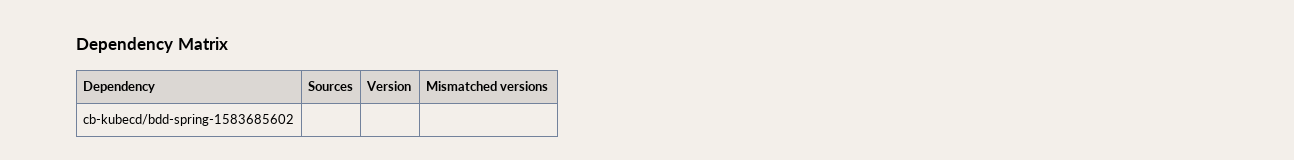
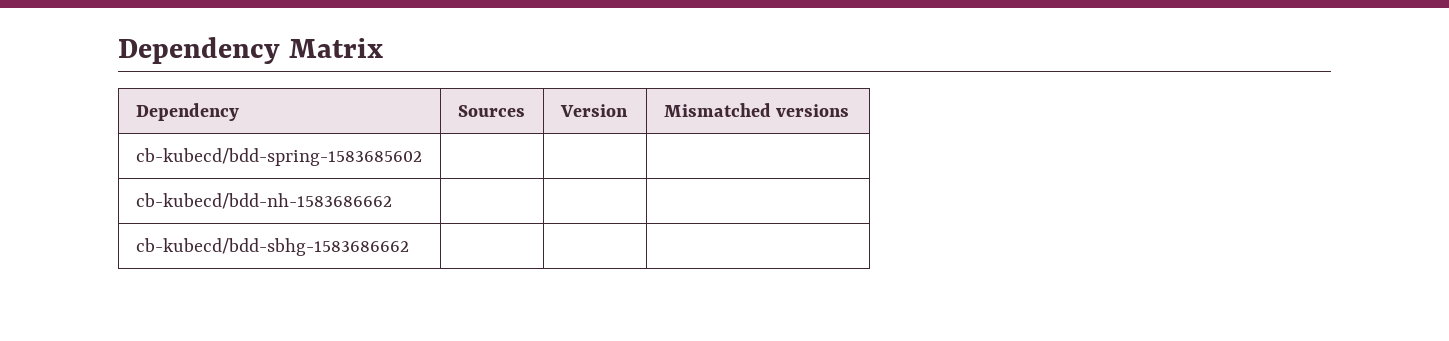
+ cb-kubecd/bdd-nh-1583686662 | | |
+ cb-kubecd/bdd-sbhg-1583686662 | | |

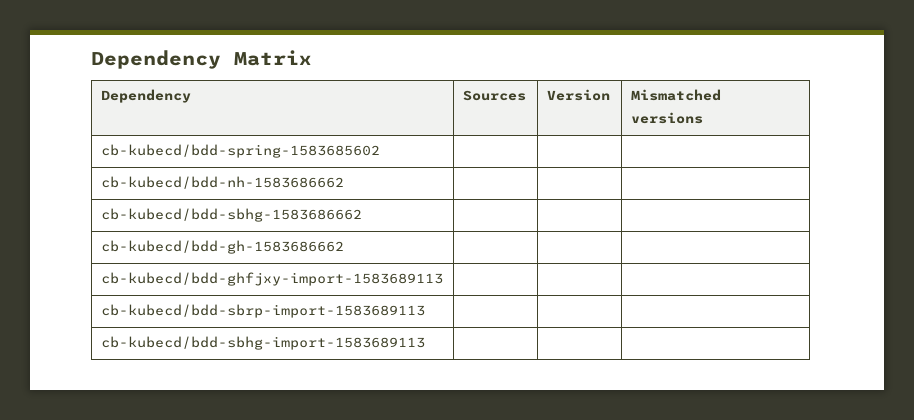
+ cb-kubecd/bdd-gh-1583686662 | | |
+ cb-kubecd/bdd-ghfjxy-import-1583689113 | | |
+ cb-kubecd/bdd-sbrp-import-1583689113 | | |
+ cb-kubecd/bdd-sbhg-import-1583689113 | | |

